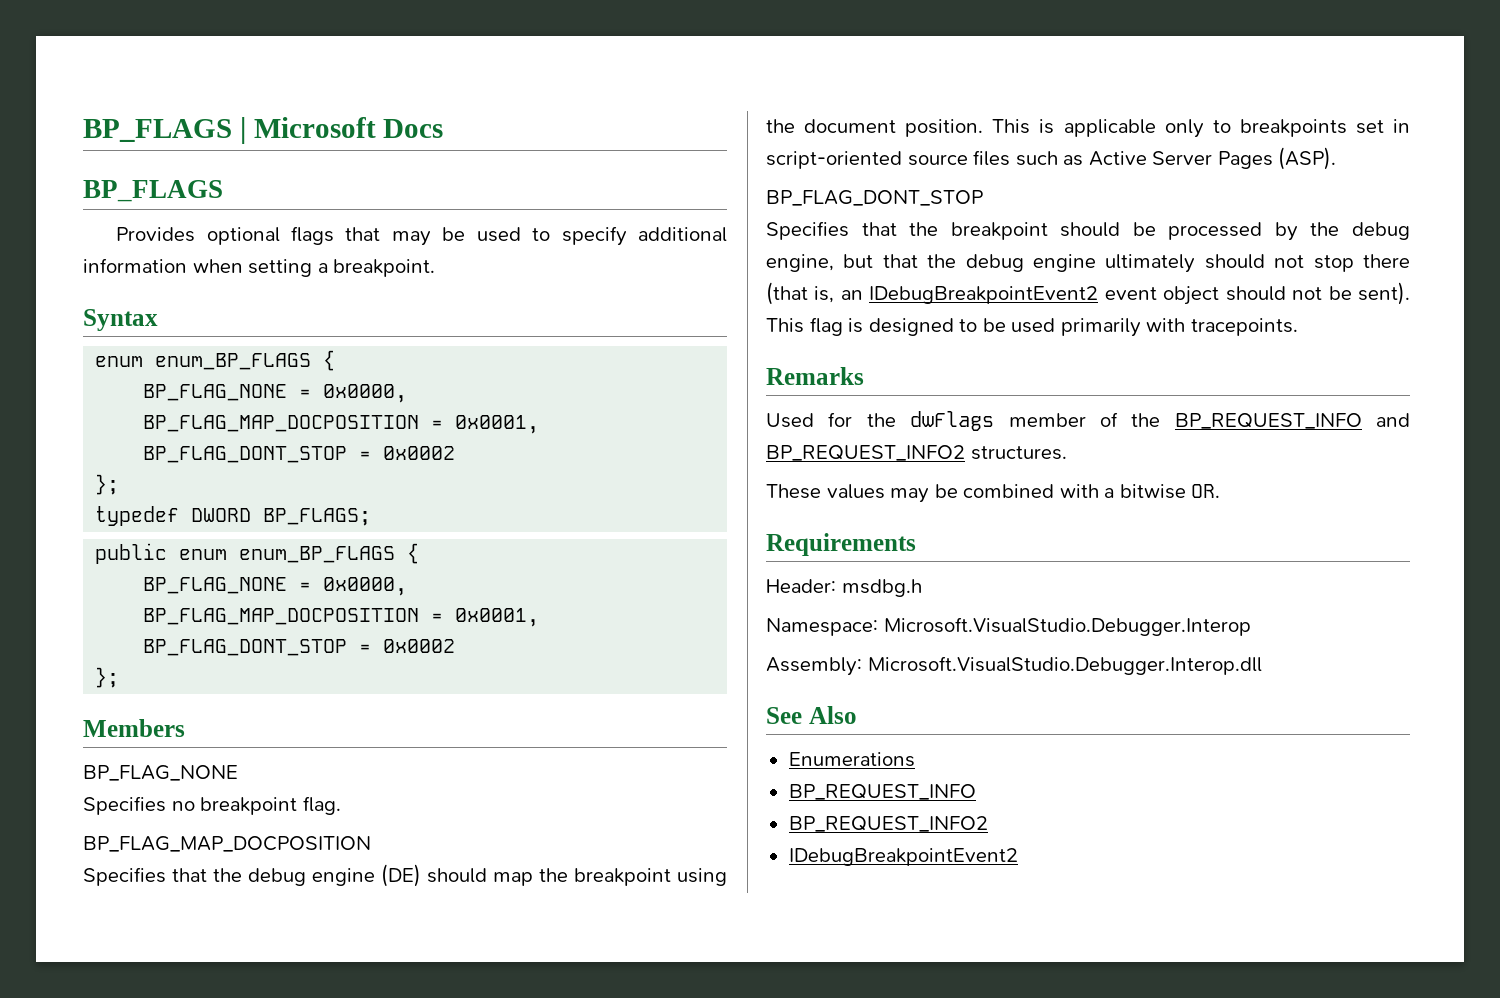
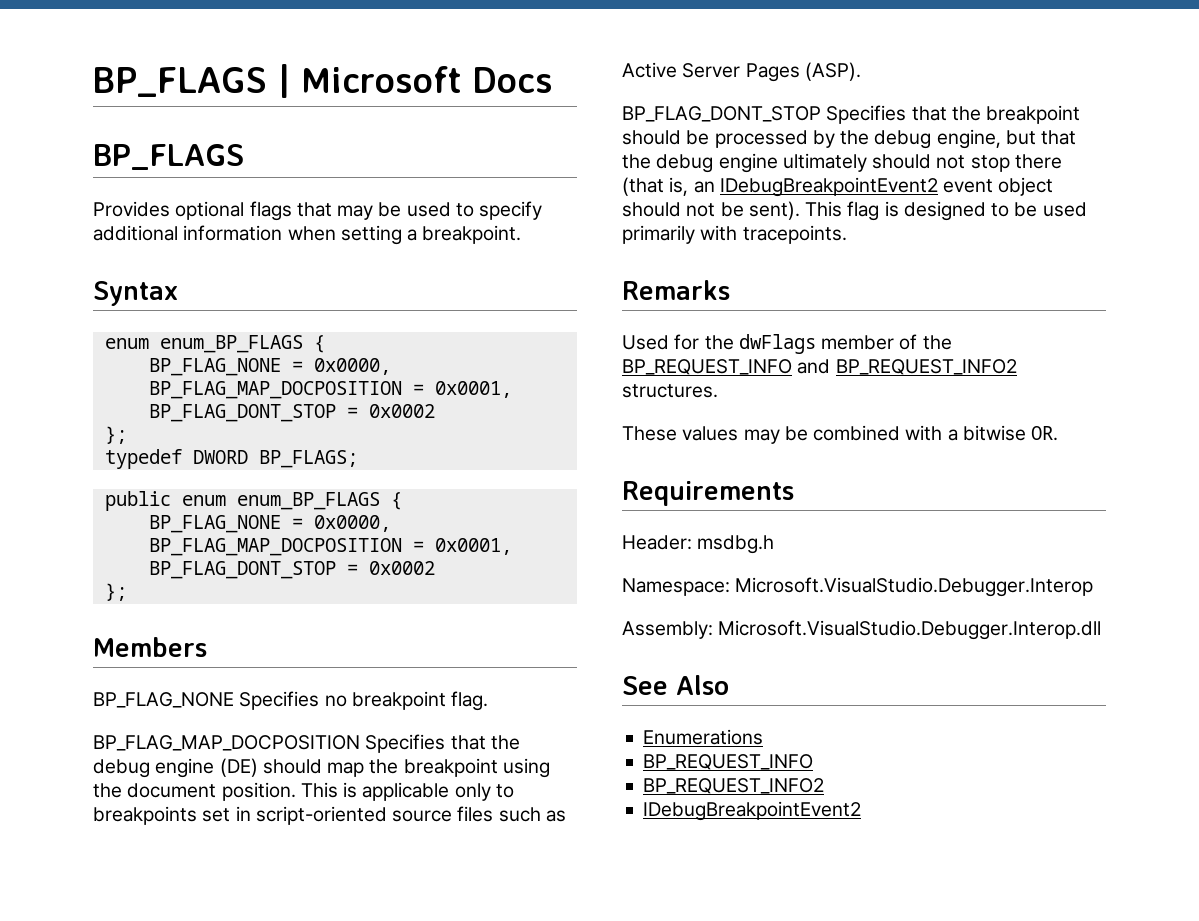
  Members
- BP_FLAG_NONE
- Specifies no breakpoint flag.
- BP_FLAG_MAP_DOCPOSITION
- Specifies that the debug engine (DE) should map the breakpoint using the document position.
+ BP_FLAG_NONE Specifies no breakpoint flag.
+ BP_FLAG_MAP_DOCPOSITION Specifies that the debug engine (DE) should map the breakpoint using the document position.
  This is applicable only to breakpoints set in script-oriented source files such as Active Server Pages (ASP).
- BP_FLAG_DONT_STOP
- Specifies that the breakpoint should be processed by the debug engine, but that the debug engine ultimately should not stop there (that is, an IDebugBreakpointEvent2 event object should not be sent).
+ BP_FLAG_DONT_STOP Specifies that the breakpoint should be processed by the debug engine, but that the debug engine ultimately should not stop there (that is, an IDebugBreakpointEvent2 event object should not be sent).

